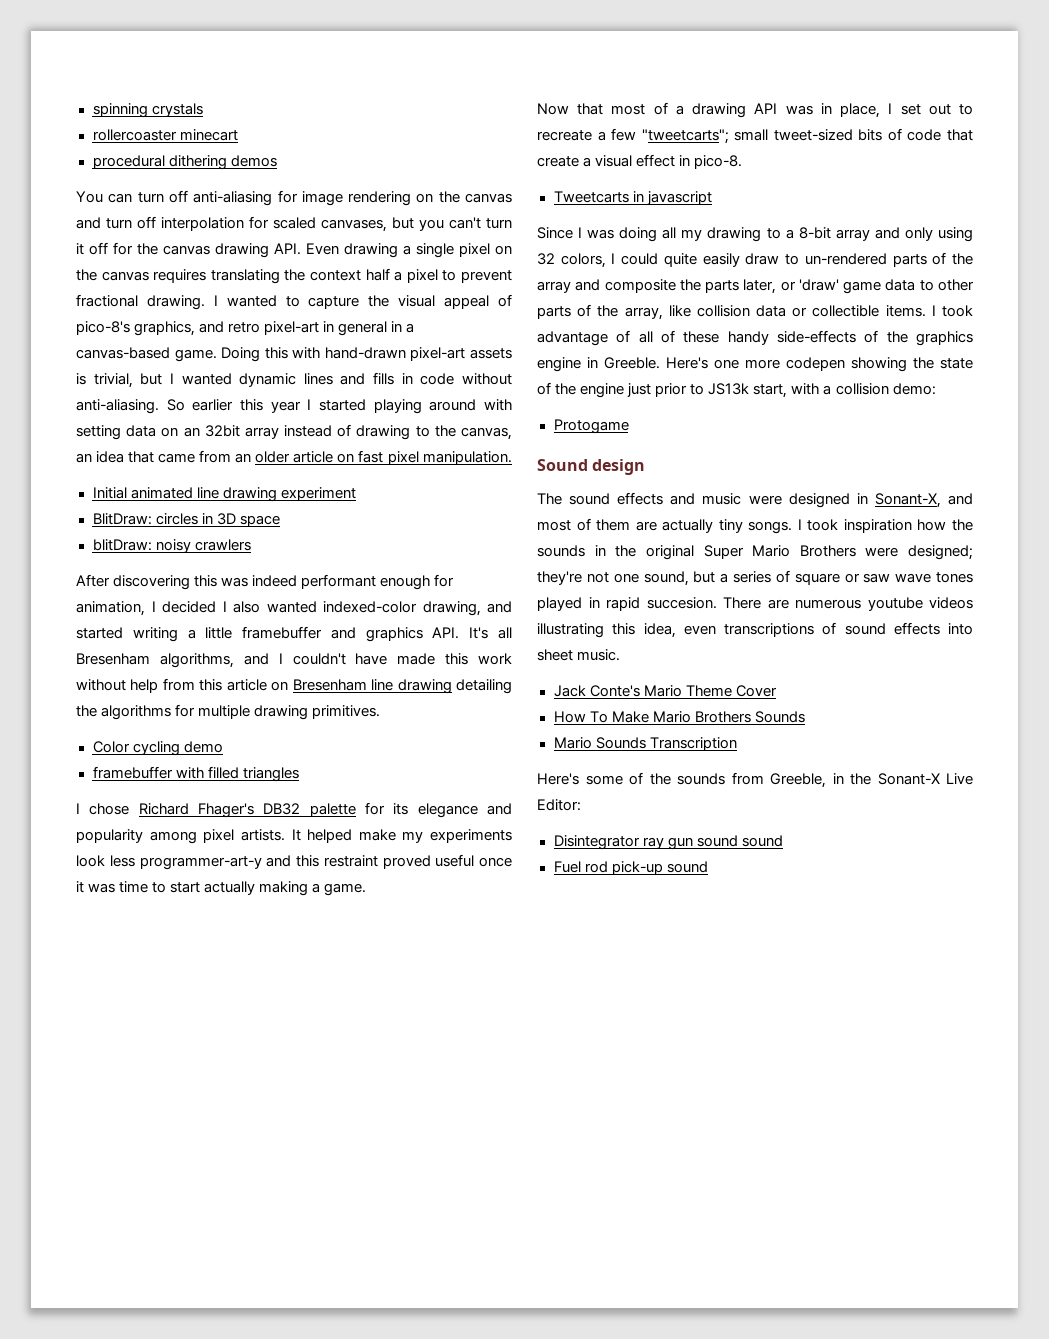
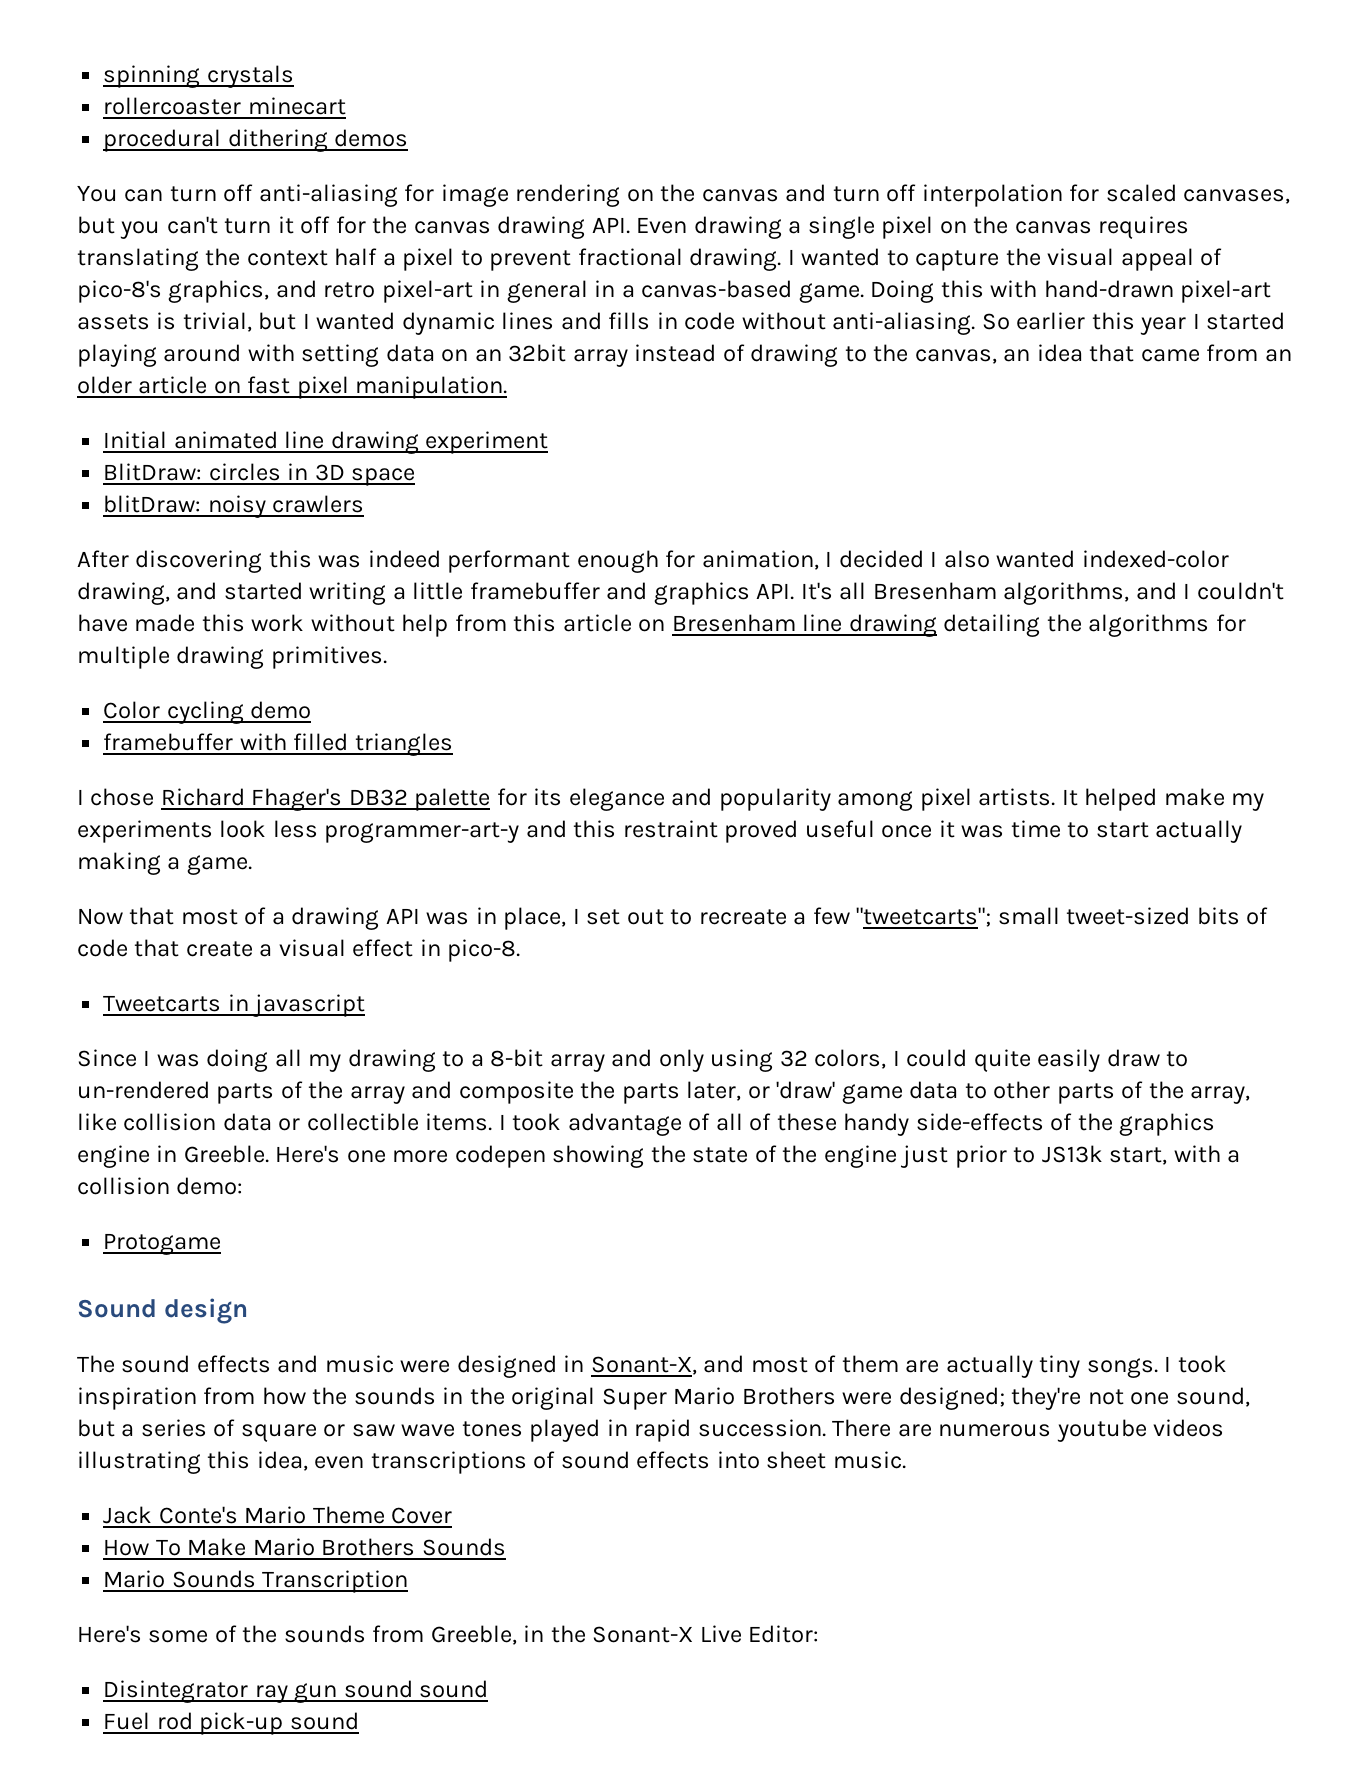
- I took inspiration how the sounds in the original Super Mario Brothers were designed; they're not one sound, but a series of square or saw wave tones played in rapid succesion.
+ I took inspiration from how the sounds in the original Super Mario Brothers were designed; they're not one sound, but a series of square or saw wave tones played in rapid succession.

